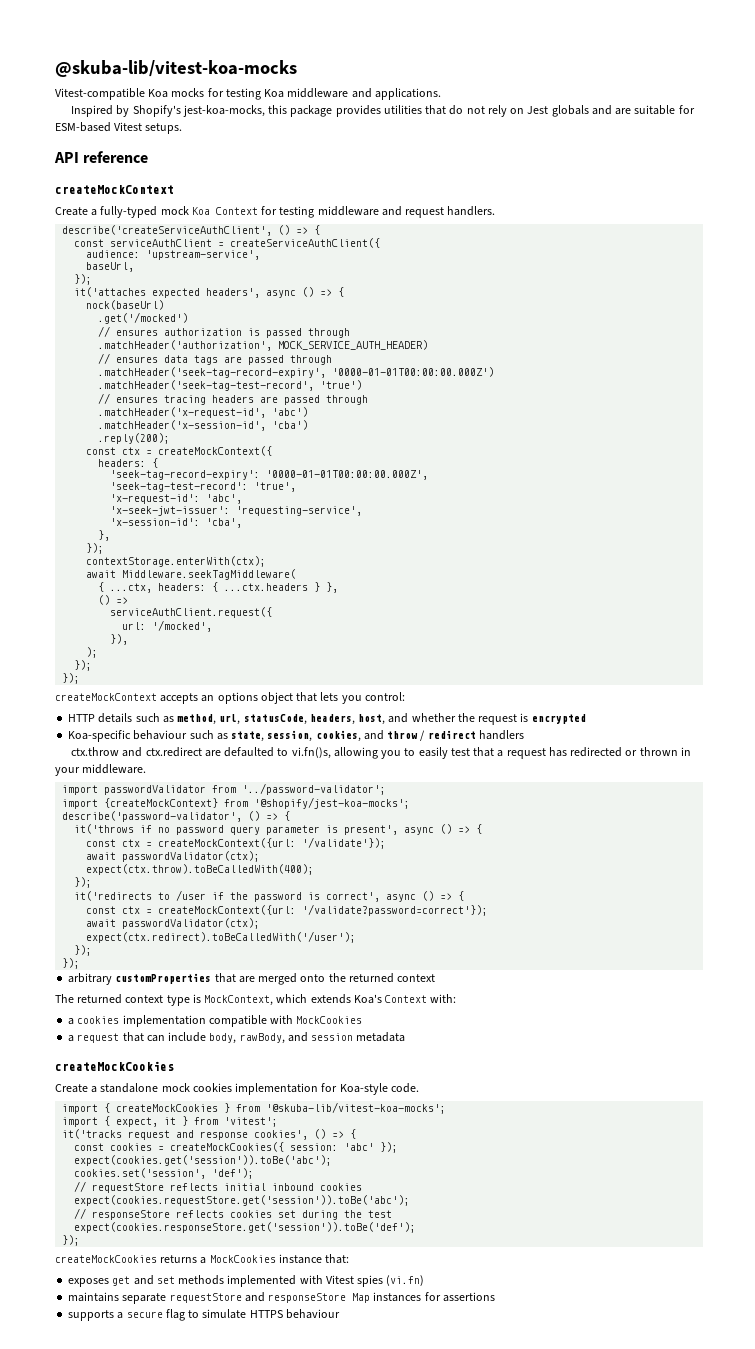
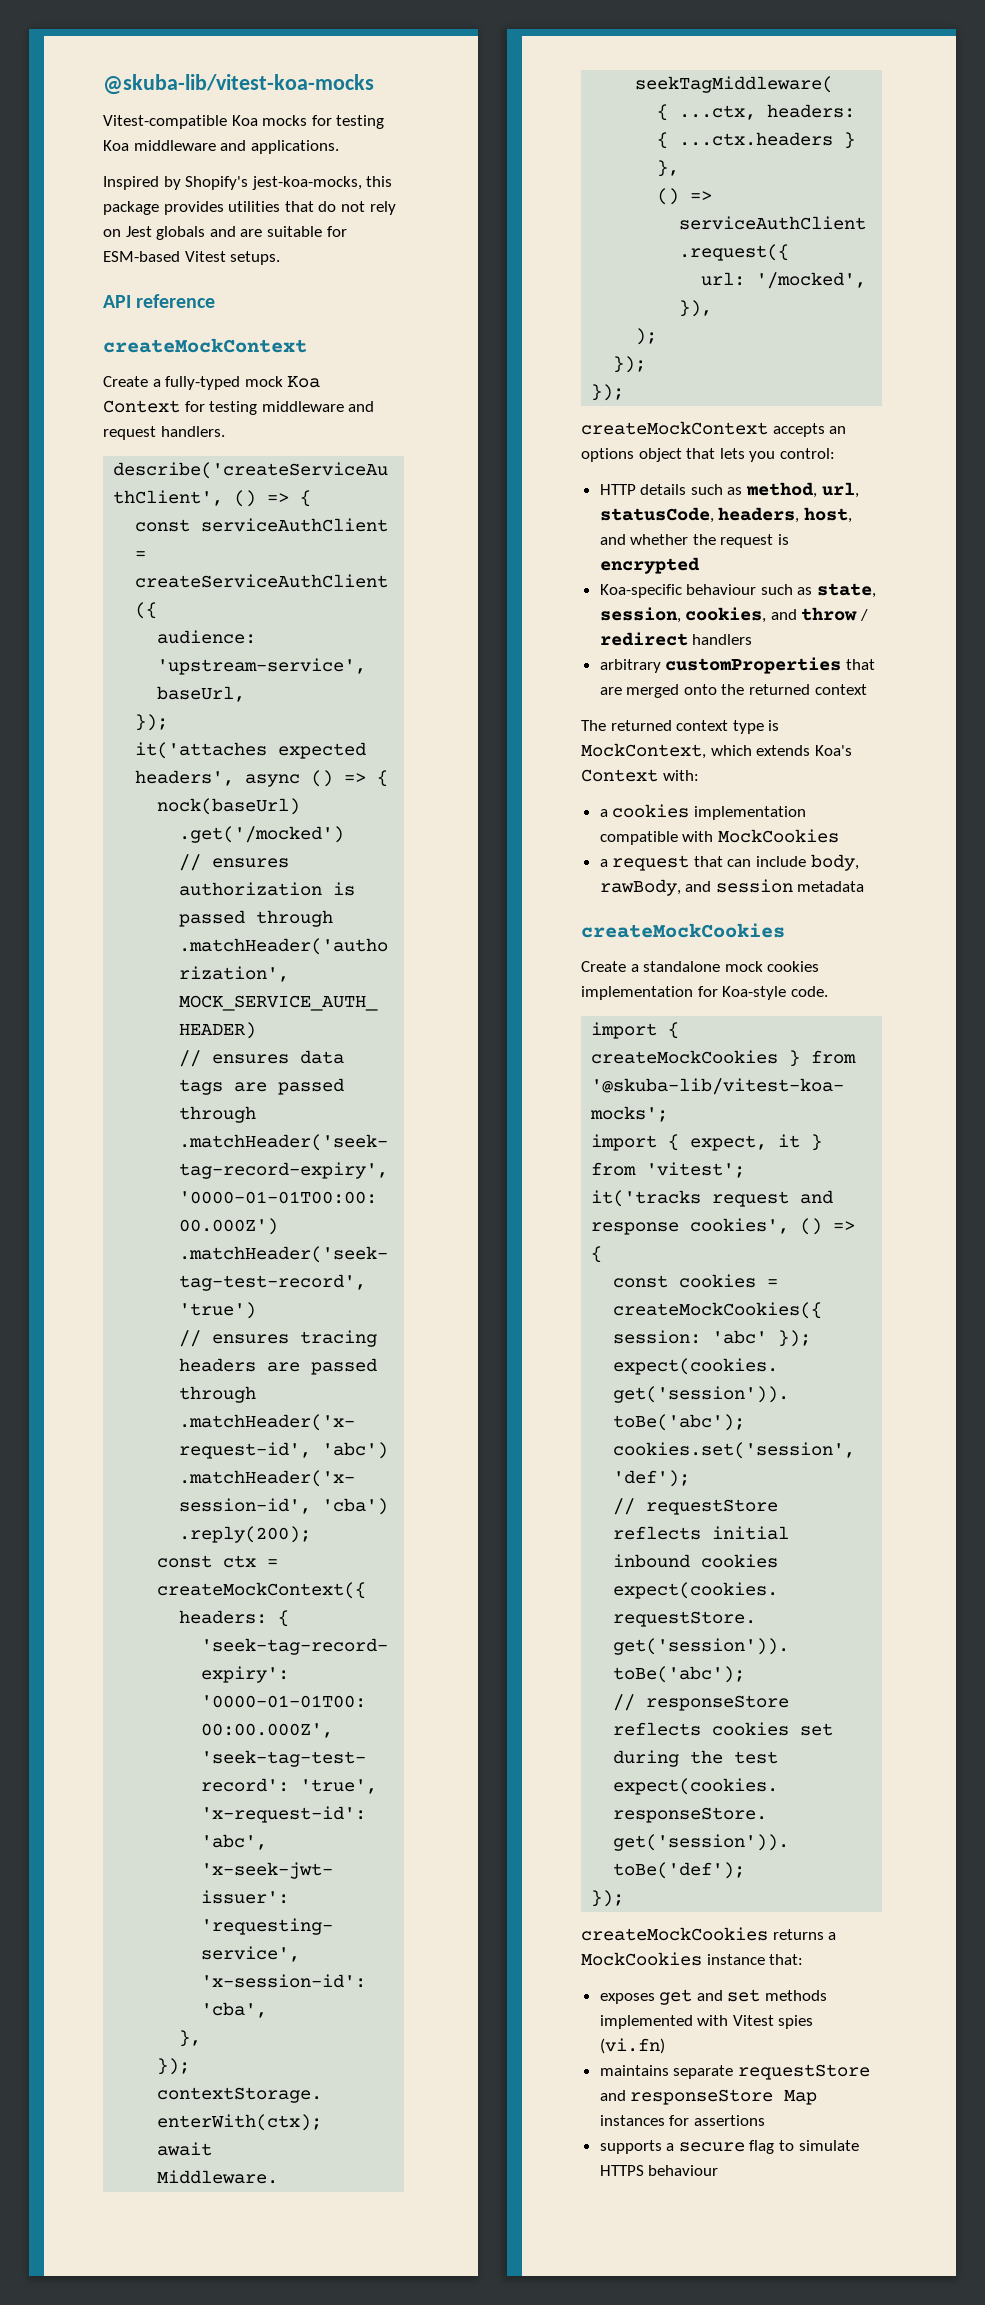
- ctx.throw and ctx.redirect are defaulted to vi.fn()s, allowing you to easily test that a request has redirected or thrown in your middleware.
- import passwordValidator from '../password-validator';
- import {createMockContext} from '@shopify/jest-koa-mocks';
- describe('password-validator', () => {
- it('throws if no password query parameter is present', async () => {
- const ctx = createMockContext({url: '/validate'});
- await passwordValidator(ctx);
- expect(ctx.throw).toBeCalledWith(400);
- });
- it('redirects to /user if the password is correct', async () => {
- const ctx = createMockContext({url: '/validate?password=correct'});
- await passwordValidator(ctx);
- expect(ctx.redirect).toBeCalledWith('/user');
- });
- });

